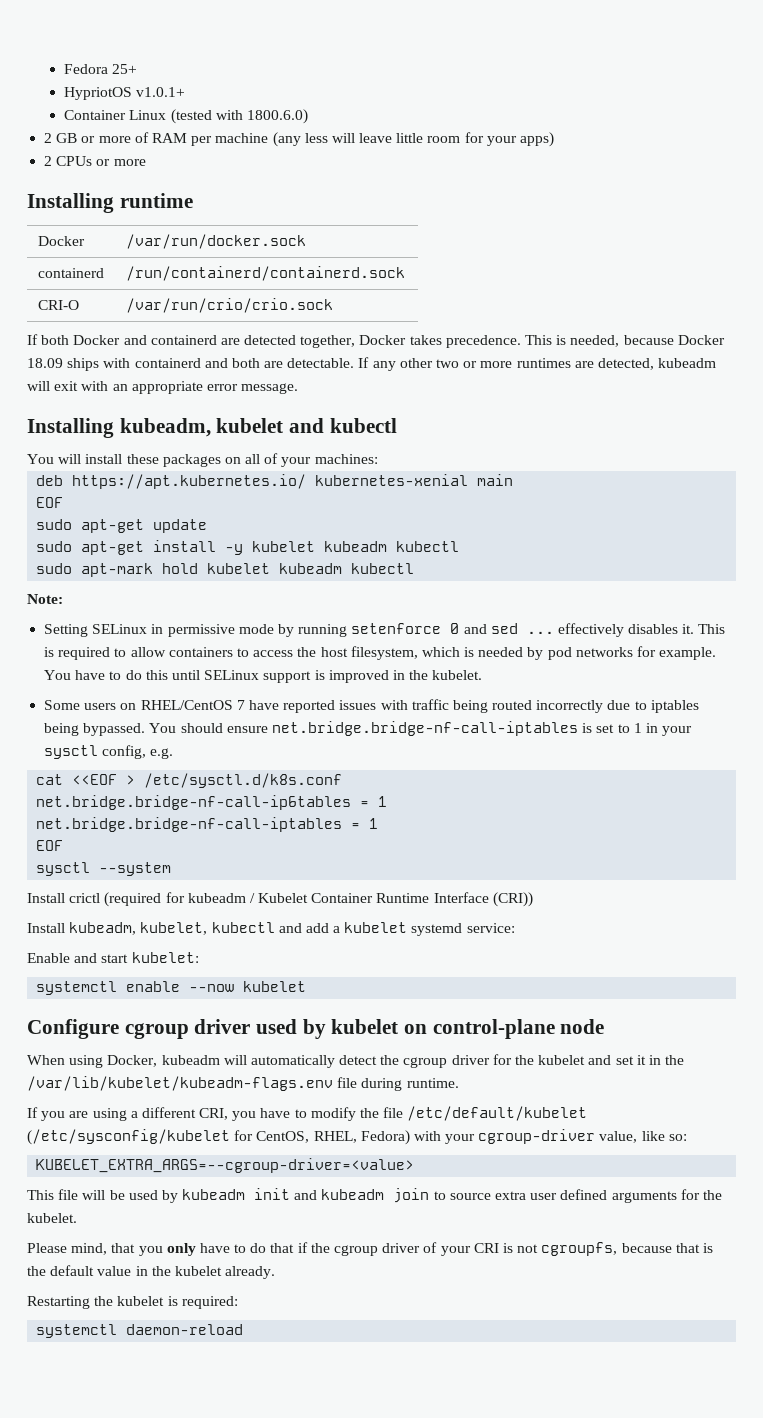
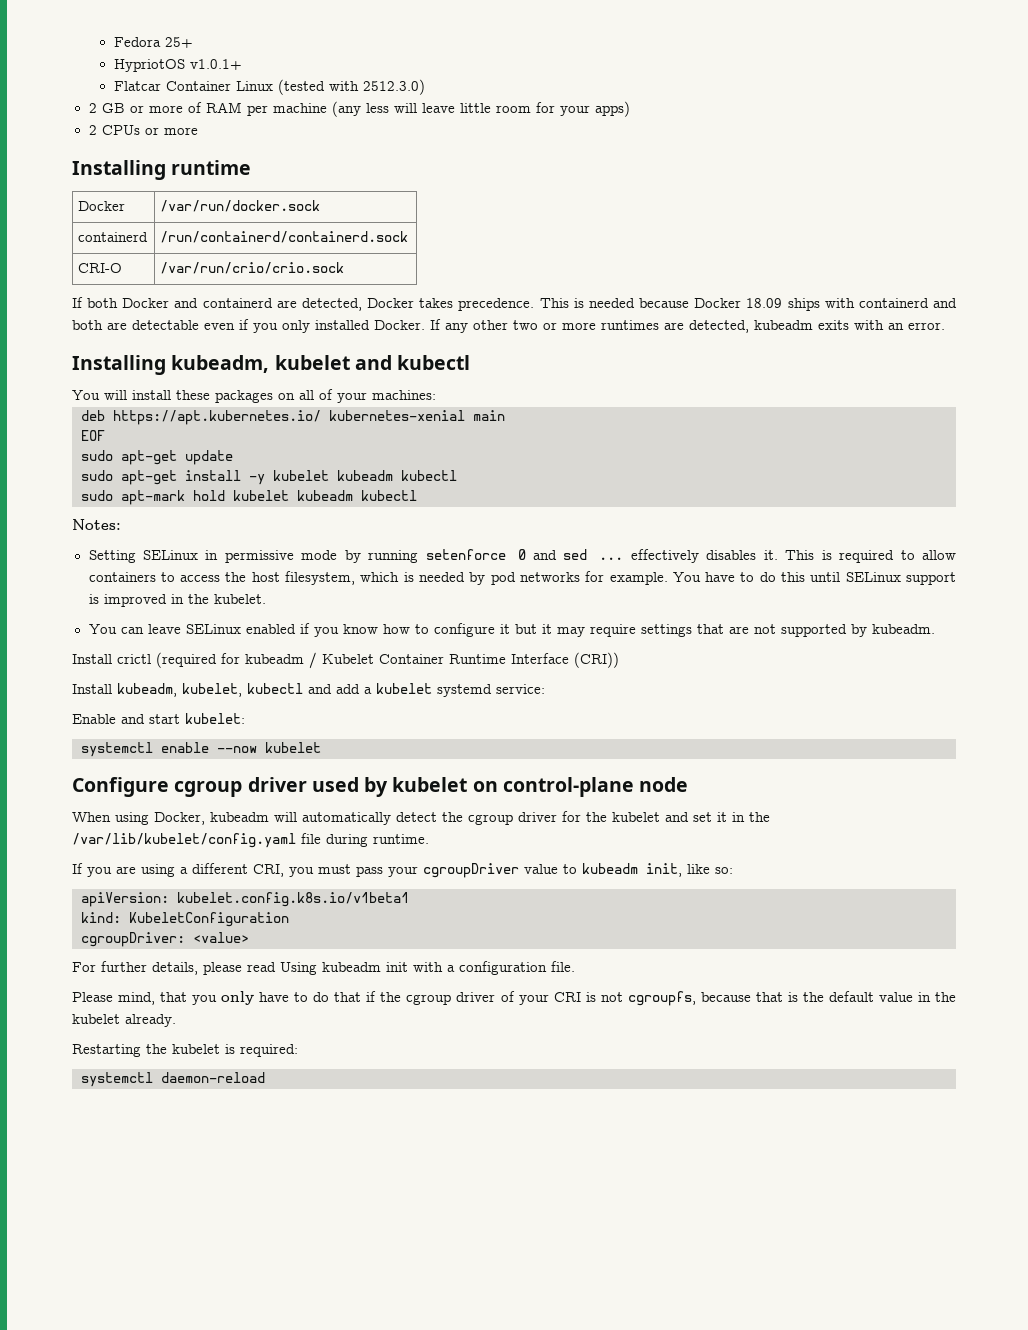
- Container Linux (tested with 1800.6.0)
+ Flatcar Container Linux (tested with 2512.3.0)
- If both Docker and containerd are detected together, Docker takes precedence.
+ If both Docker and containerd are detected, Docker takes precedence.
- This is needed, because Docker 18.09 ships with containerd and both are detectable.
+ This is needed because Docker 18.09 ships with containerd and both are detectable even if you only installed Docker.
- If any other two or more runtimes are detected, kubeadm will exit with an appropriate error message.
+ If any other two or more runtimes are detected, kubeadm exits with an error.
- Note:
+ Notes:
- Some users on RHEL/CentOS 7 have reported issues with traffic being routed incorrectly due to iptables being bypassed. You should ensure net.bridge.bridge-nf-call-iptables is set to 1 in your sysctl config, e.g.
- cat <<EOF > /etc/sysctl.d/k8s.conf
- net.bridge.bridge-nf-call-ip6tables = 1
- net.bridge.bridge-nf-call-iptables = 1
- EOF
- sysctl --system
+ You can leave SELinux enabled if you know how to configure it but it may require settings that are not supported by kubeadm.
- When using Docker, kubeadm will automatically detect the cgroup driver for the kubelet and set it in the /var/lib/kubelet/kubeadm-flags.env file during runtime.
+ When using Docker, kubeadm will automatically detect the cgroup driver for the kubelet and set it in the /var/lib/kubelet/config.yaml file during runtime.
- If you are using a different CRI, you have to modify the file /etc/default/kubelet (/etc/sysconfig/kubelet for CentOS, RHEL, Fedora) with your cgroup-driver value, like so:
- KUBELET_EXTRA_ARGS=--cgroup-driver=<value>
- This file will be used by kubeadm init and kubeadm join to source extra user defined arguments for the kubelet.
+ If you are using a different CRI, you must pass your cgroupDriver value to kubeadm init, like so:
+ apiVersion: kubelet.config.k8s.io/v1beta1
+ kind: KubeletConfiguration
+ cgroupDriver: <value>
+ For further details, please read Using kubeadm init with a configuration file.

